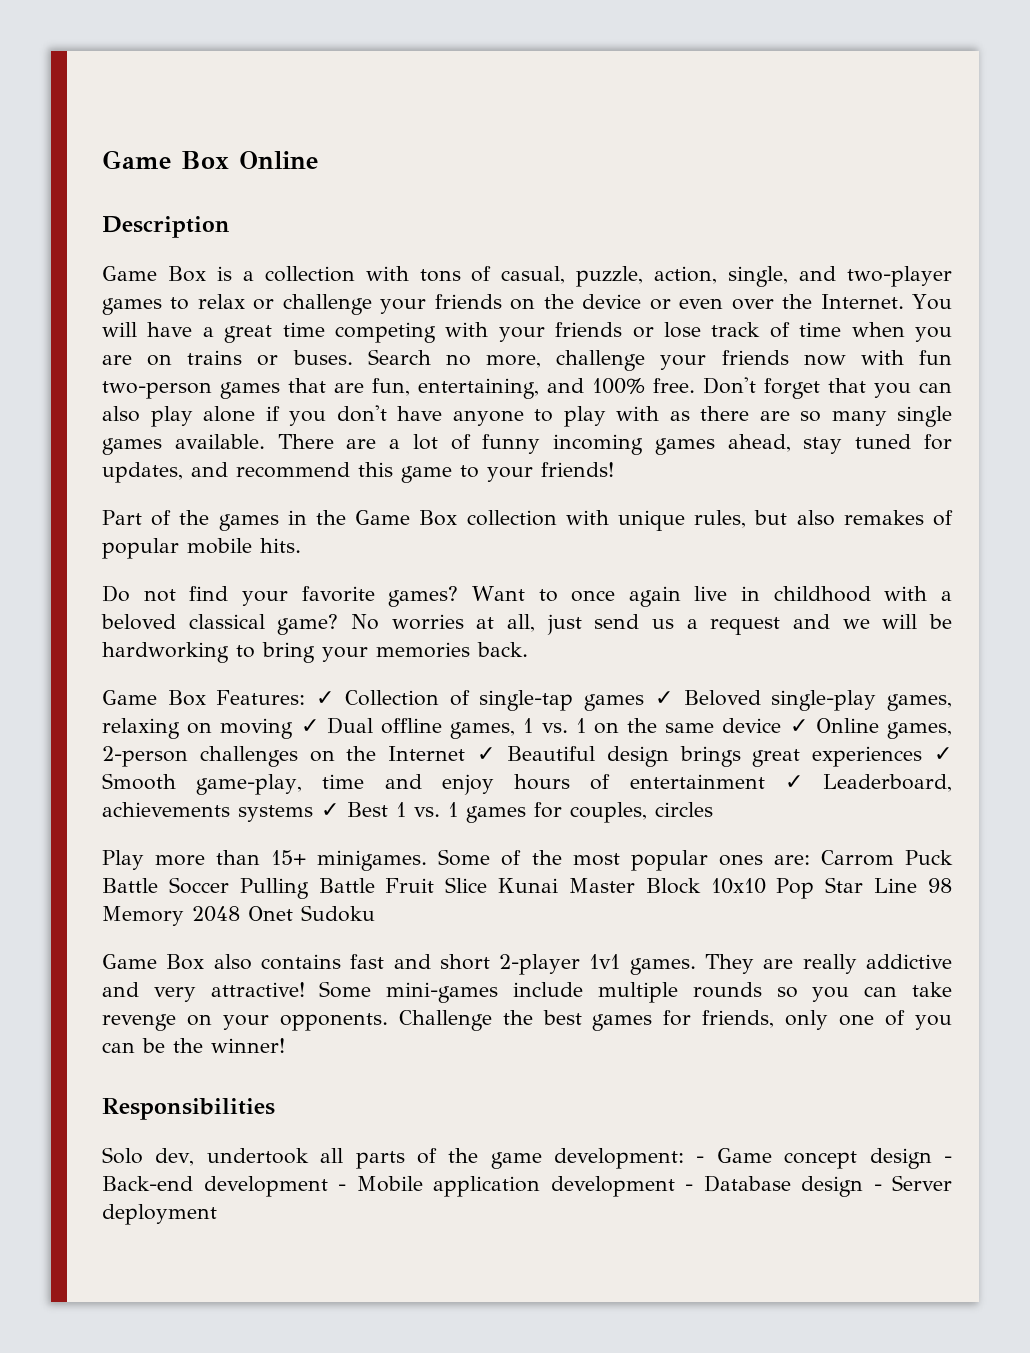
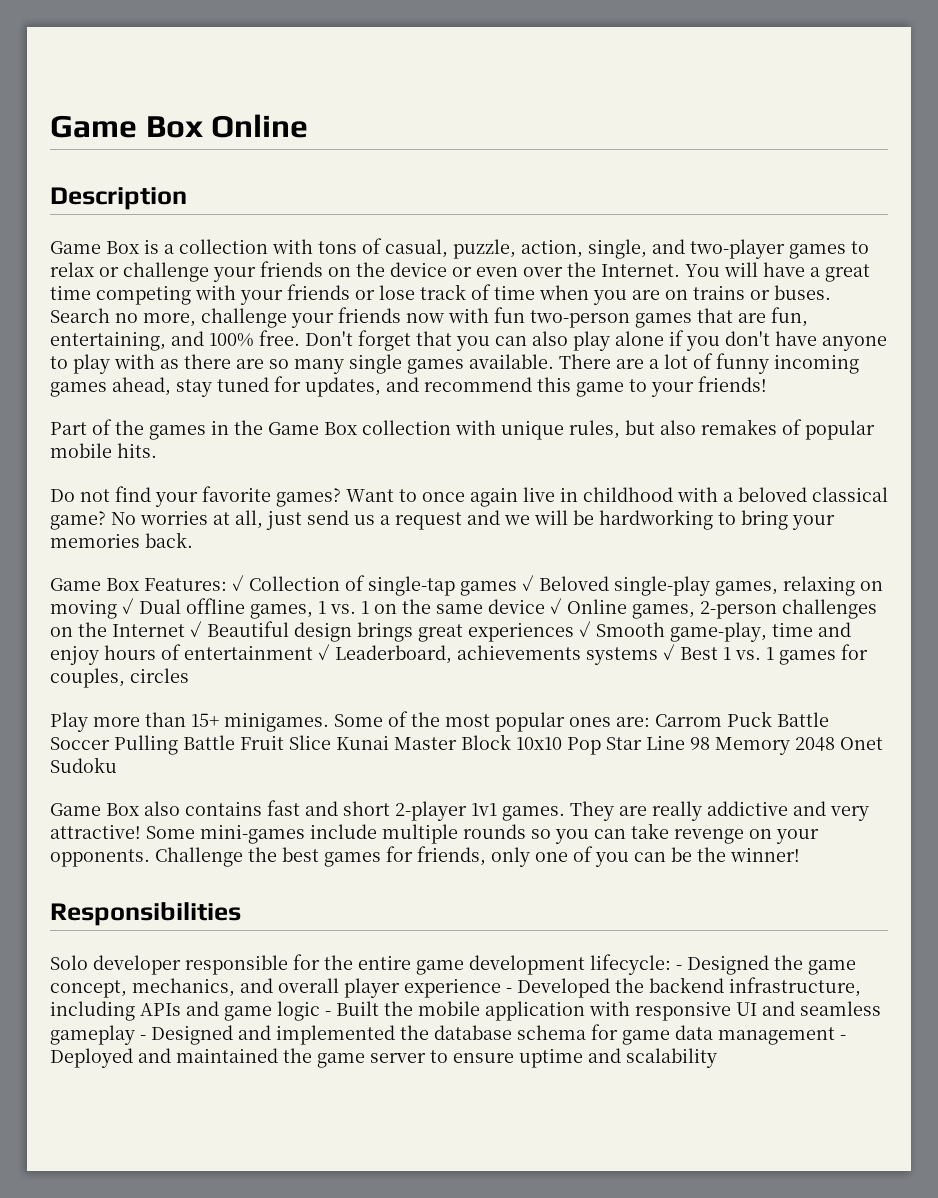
- Solo dev, undertook all parts of the game development: - Game concept design - Back-end development - Mobile application development - Database design - Server deployment
+ Solo developer responsible for the entire game development lifecycle: - Designed the game concept, mechanics, and overall player experience - Developed the backend infrastructure, including APIs and game logic - Built the mobile application with responsive UI and seamless gameplay - Designed and implemented the database schema for game data management - Deployed and maintained the game server to ensure uptime and scalability

